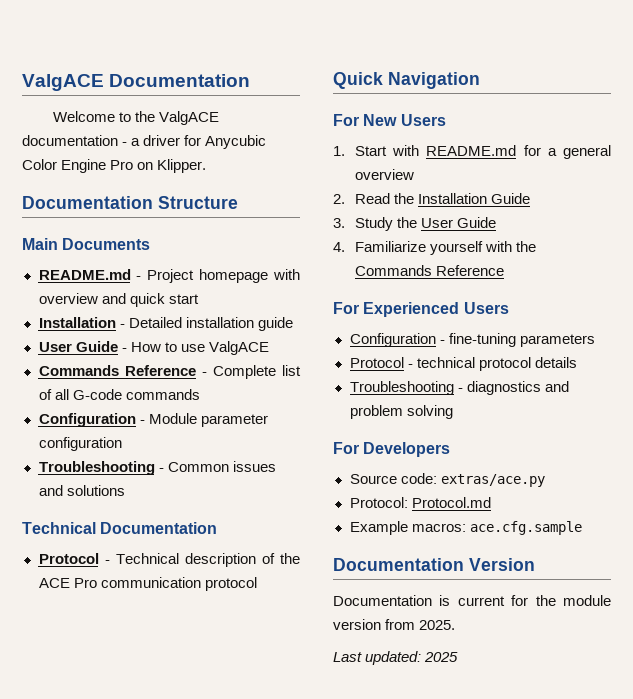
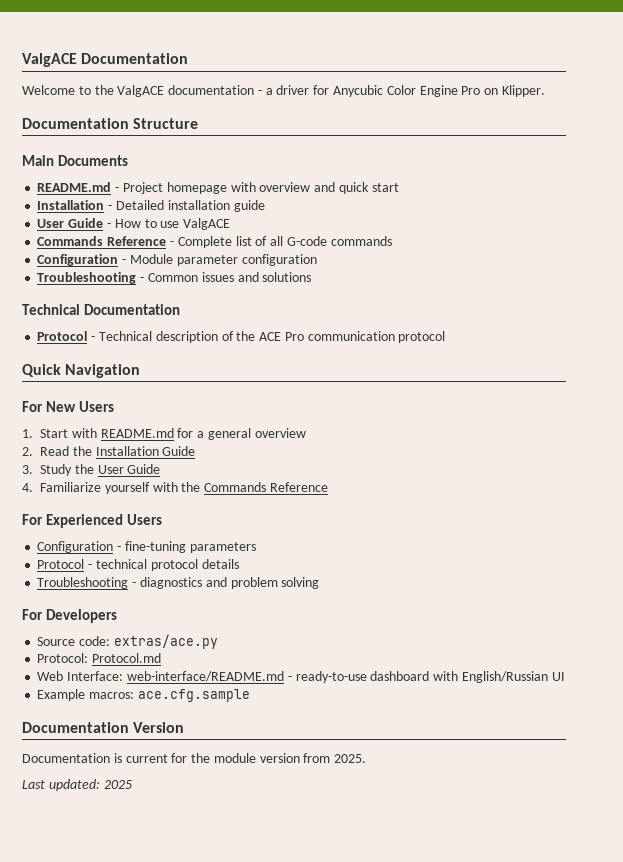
+ Web Interface: web-interface/README.md - ready-to-use dashboard with English/Russian UI

